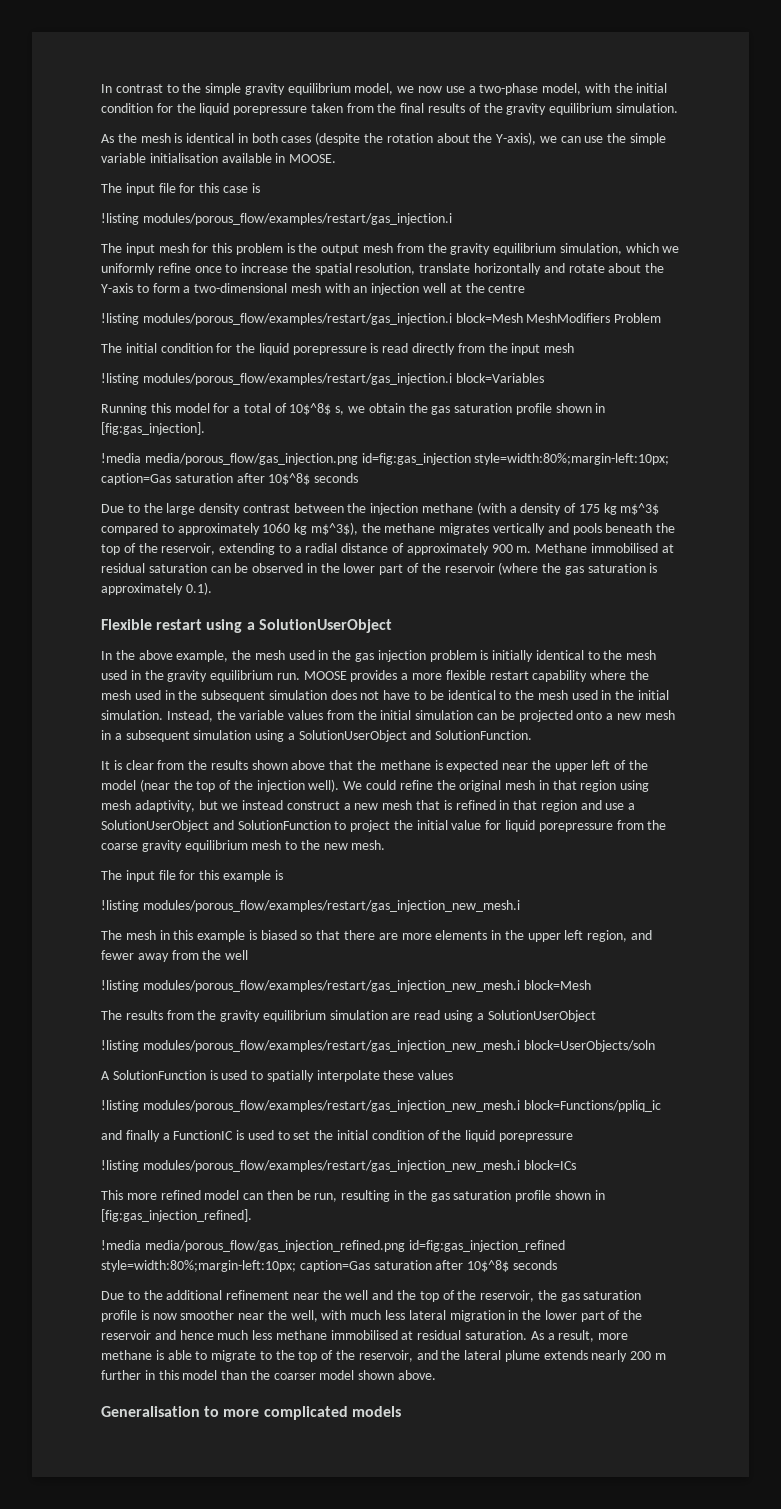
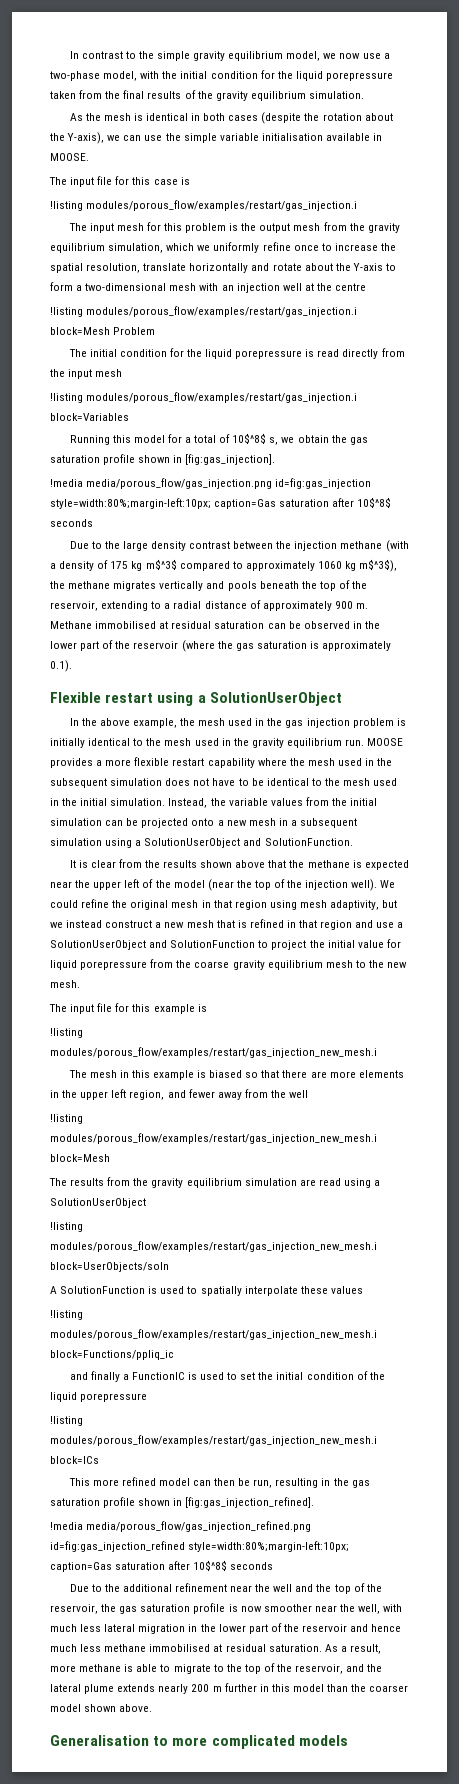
- !listing modules/porous_flow/examples/restart/gas_injection.i block=Mesh MeshModifiers Problem
+ !listing modules/porous_flow/examples/restart/gas_injection.i block=Mesh Problem

